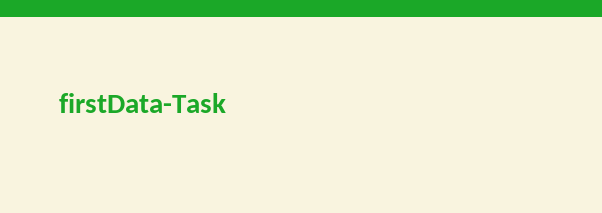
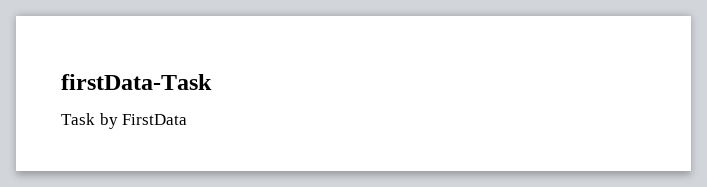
+ Task by FirstData

